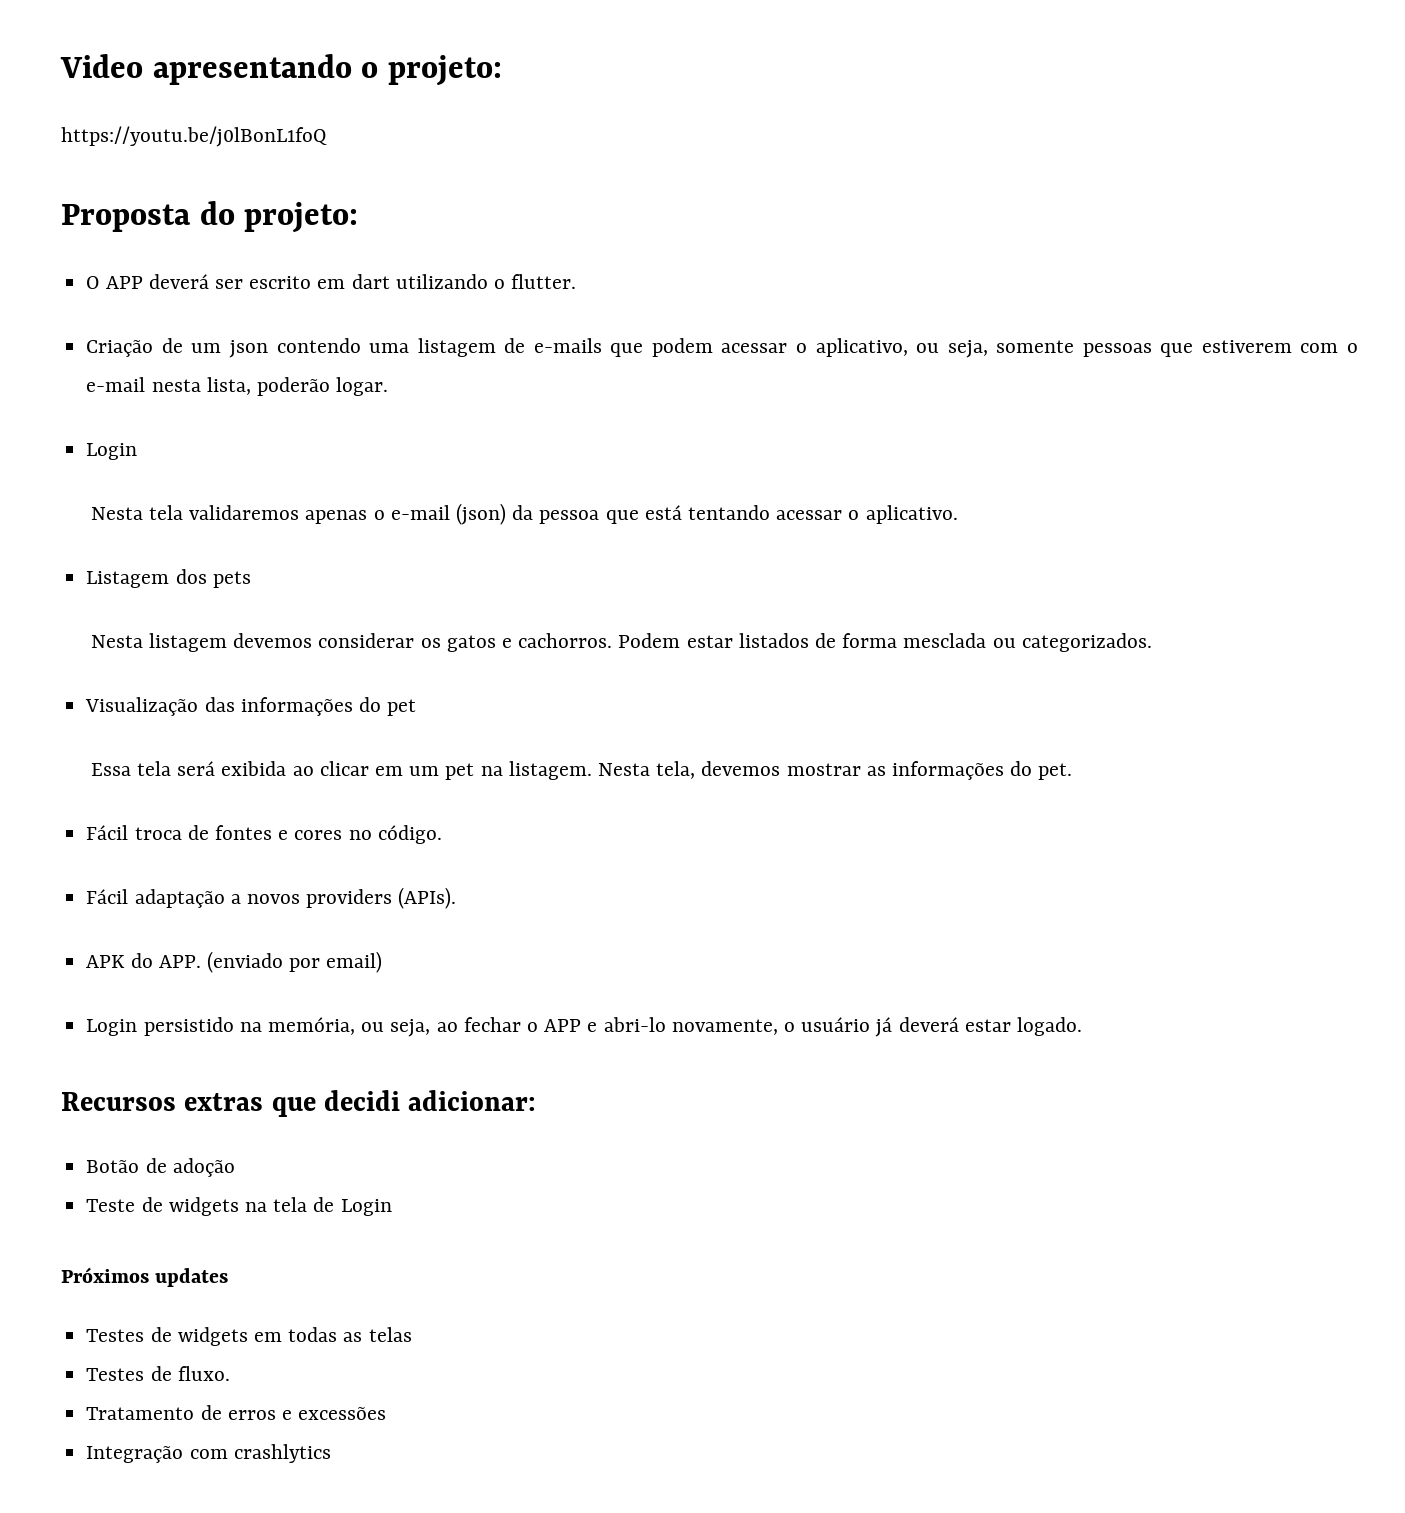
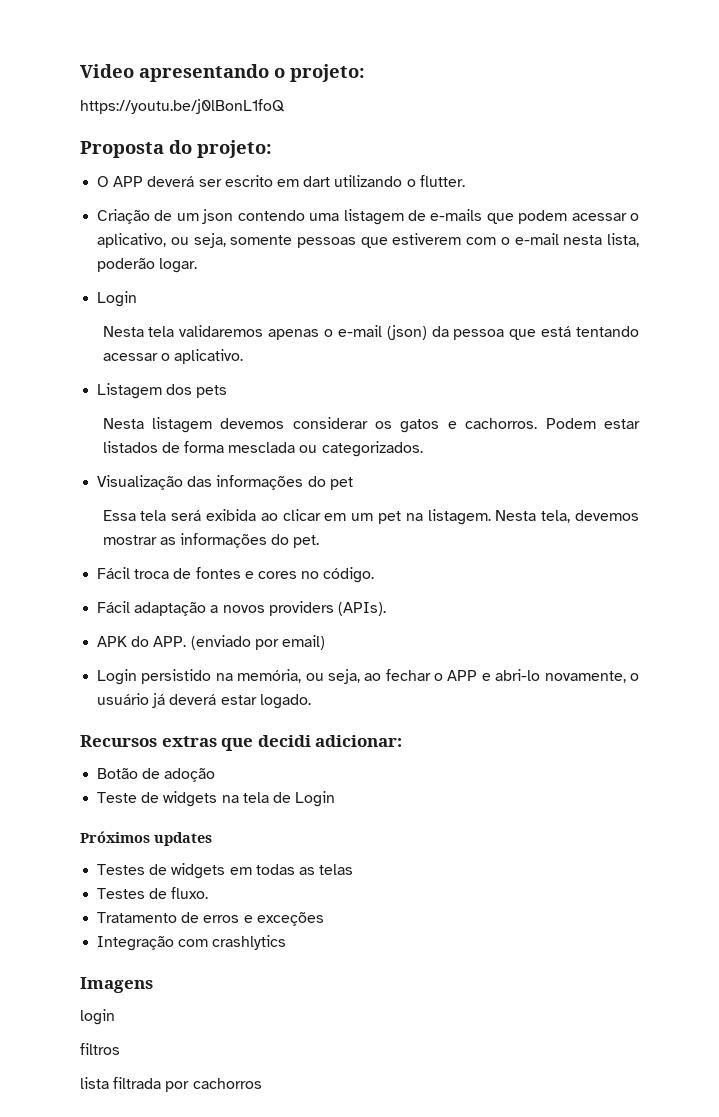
- Tratamento de erros e excessões
+ Tratamento de erros e exceções
+ Imagens
+ login
+ filtros
+ lista filtrada por cachorros

